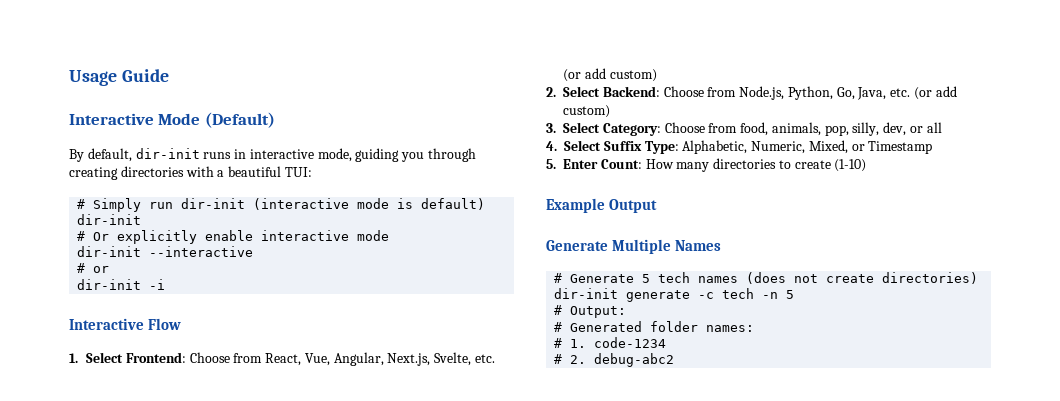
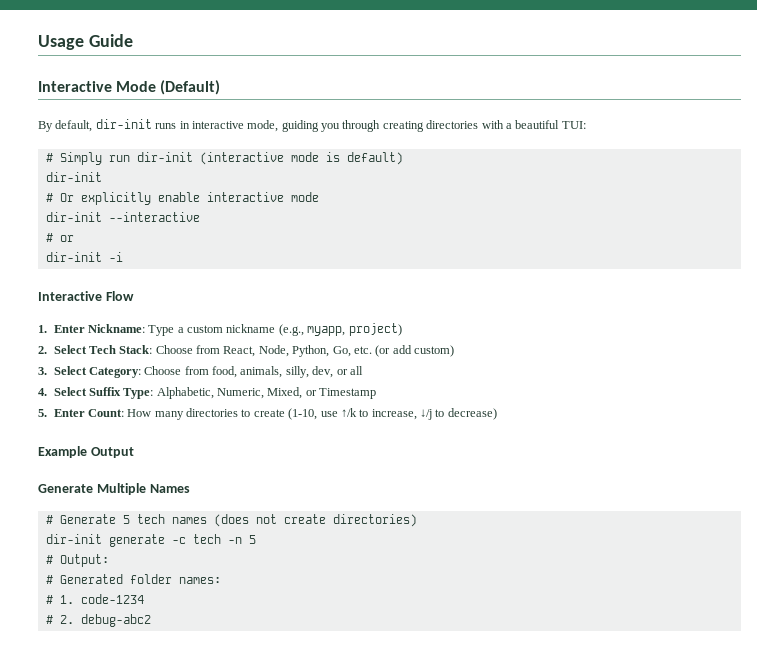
- 1. Select Frontend: Choose from React, Vue, Angular, Next.js, Svelte, etc. (or add custom)
- 2. Select Backend: Choose from Node.js, Python, Go, Java, etc. (or add custom)
+ 1. Enter Nickname: Type a custom nickname (e.g., myapp, project)
+ 2. Select Tech Stack: Choose from React, Node, Python, Go, etc. (or add custom)
- 3. Select Category: Choose from food, animals, pop, silly, dev, or all
+ 3. Select Category: Choose from food, animals, silly, dev, or all
- 5. Enter Count: How many directories to create (1-10)
+ 5. Enter Count: How many directories to create (1-10, use ↑/k to increase, ↓/j to decrease)

